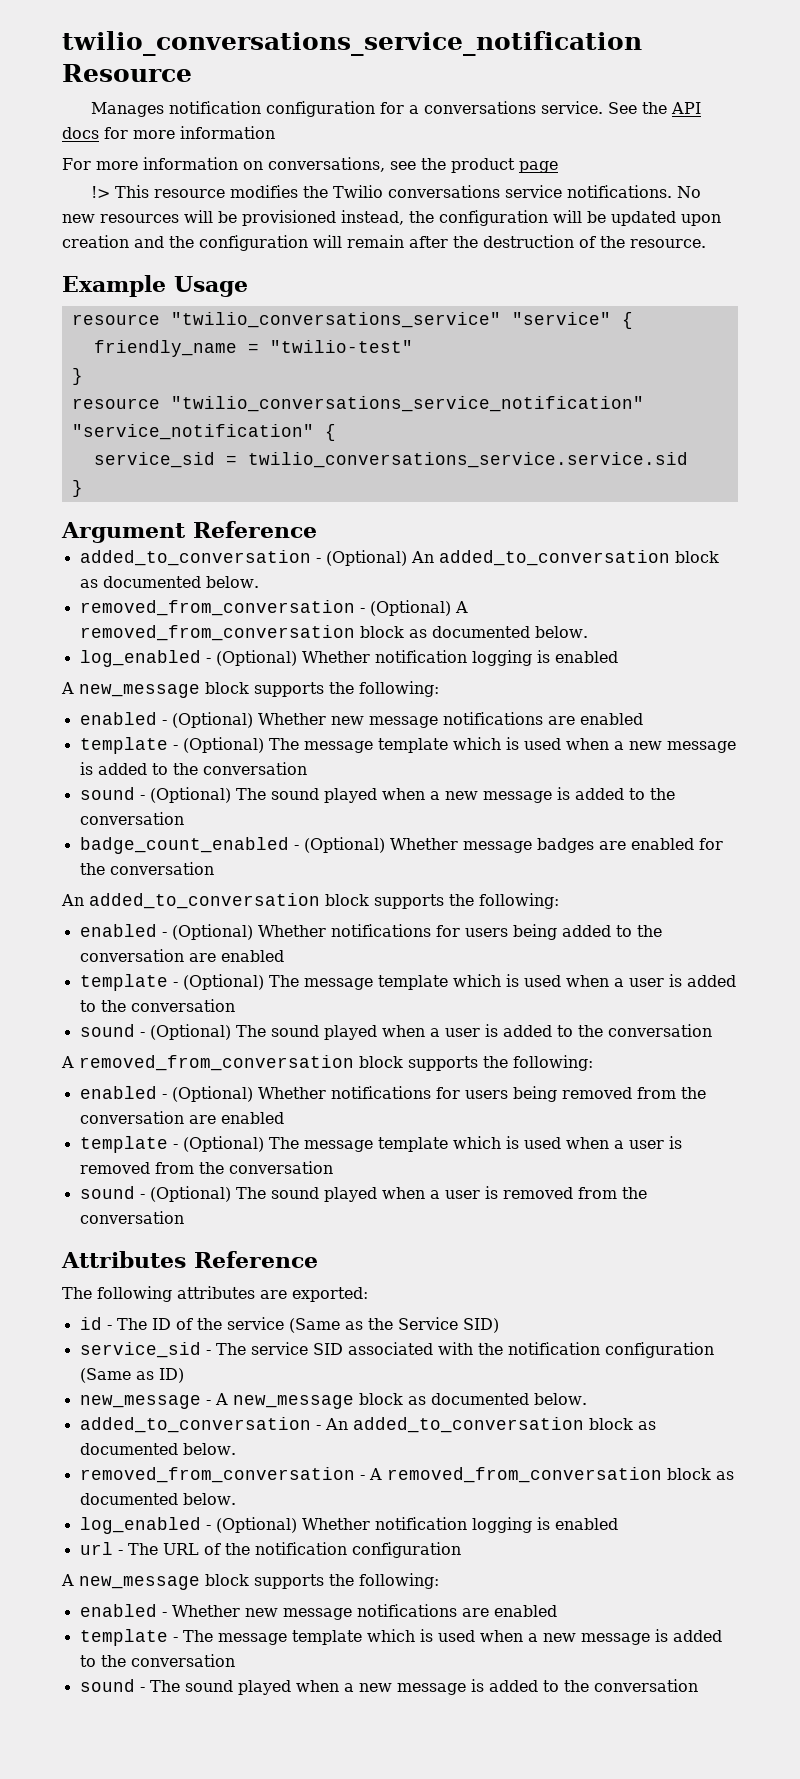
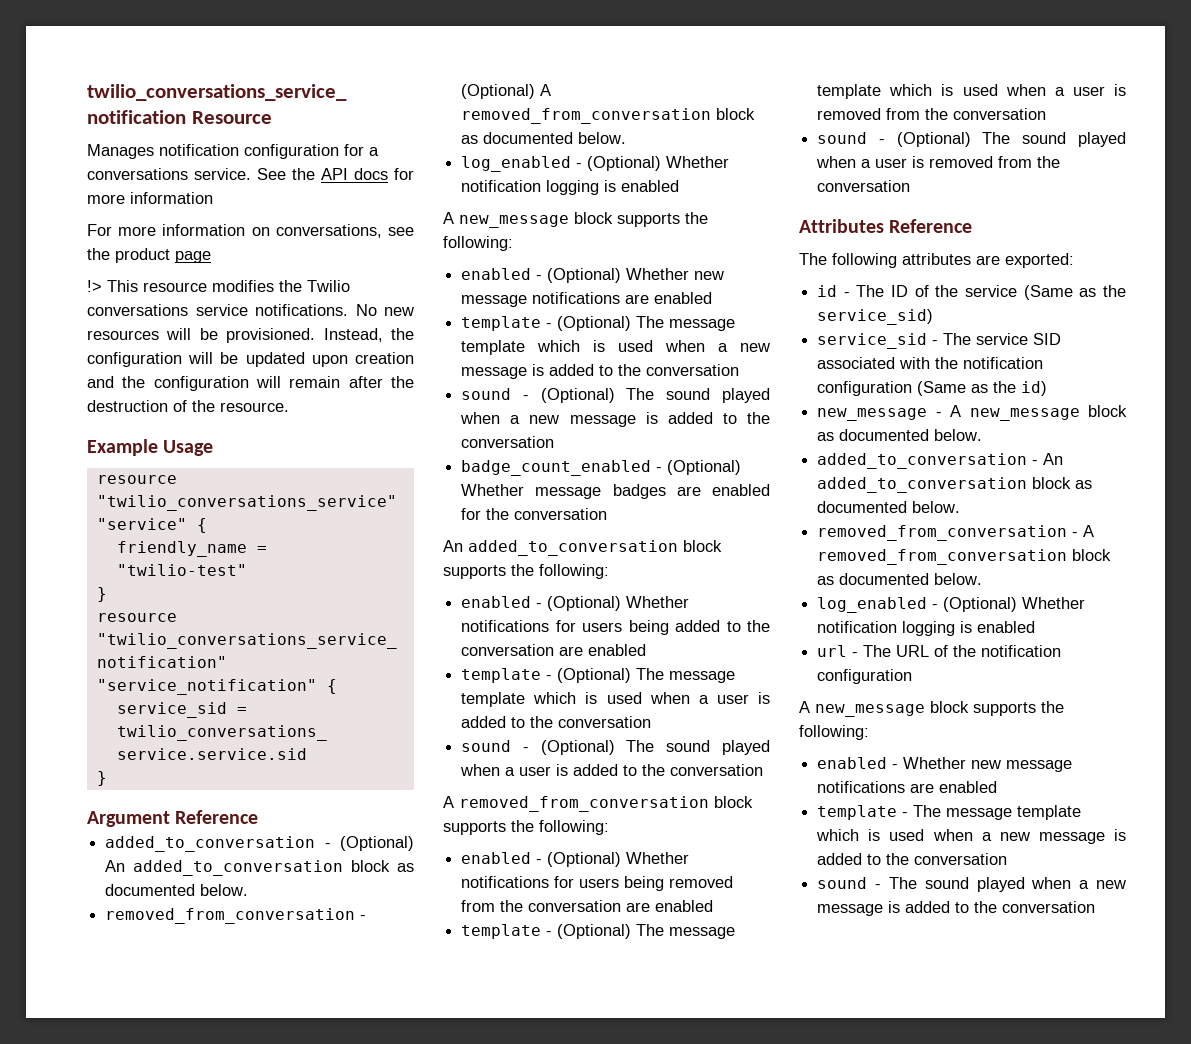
- No new resources will be provisioned instead, the configuration will be updated upon creation and the configuration will remain after the destruction of the resource.
+ No new resources will be provisioned. Instead, the configuration will be updated upon creation and the configuration will remain after the destruction of the resource.
- id - The ID of the service (Same as the Service SID)
+ id - The ID of the service (Same as the service_sid)
- service_sid - The service SID associated with the notification configuration (Same as ID)
+ service_sid - The service SID associated with the notification configuration (Same as the id)

